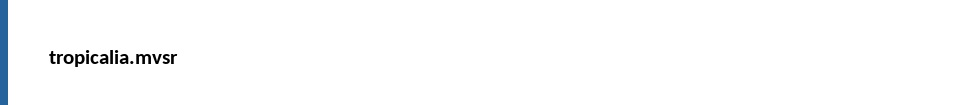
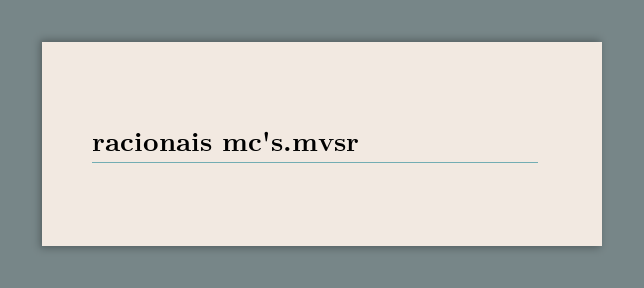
- tropicalia.mvsr
+ racionais mc's.mvsr

